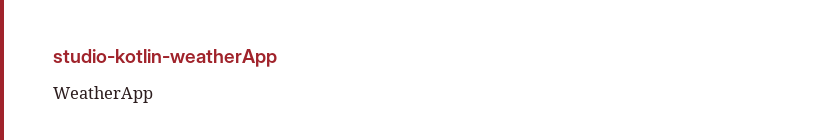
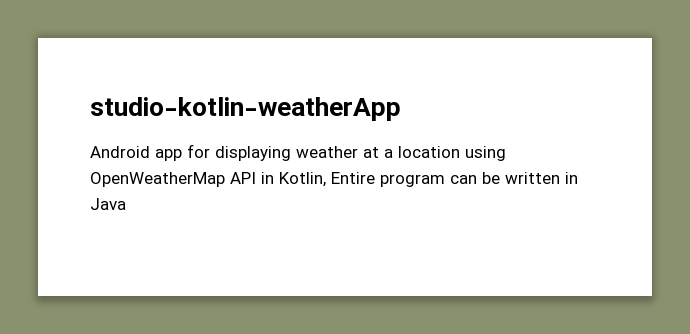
- WeatherApp
+ Android app for displaying weather at a location using OpenWeatherMap API in Kotlin, Entire program can be written in Java

